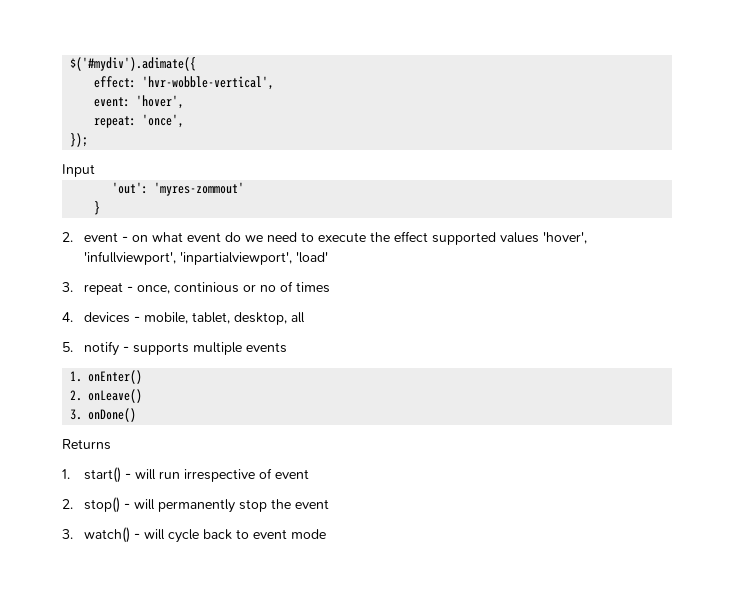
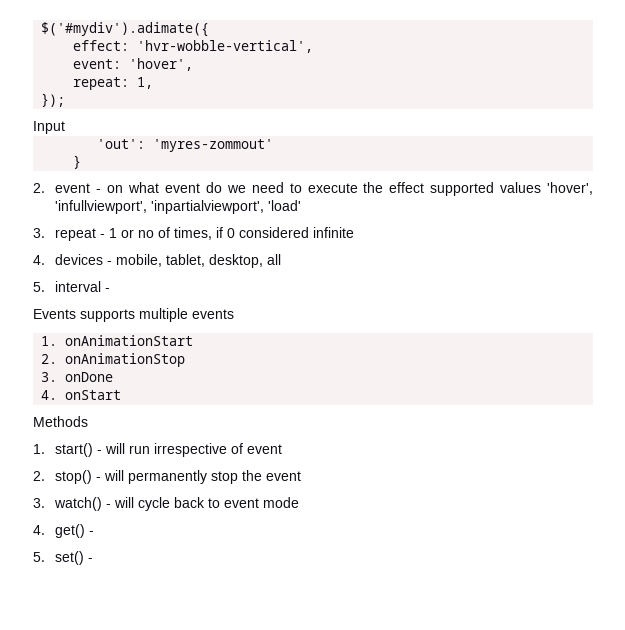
- repeat: 'once',
+ repeat: 1,
- 3. repeat - once, continious or no of times
+ 3. repeat - 1 or no of times, if 0 considered infinite
- 5. notify - supports multiple events
+ 5. interval -
+ Events supports multiple events
- 1. onEnter()
- 2. onLeave()
- 3. onDone()
- Returns
+ 1. onAnimationStart
+ 2. onAnimationStop
+ 3. onDone
+ 4. onStart
+ Methods
+ 4. get() -
+ 5. set() -

